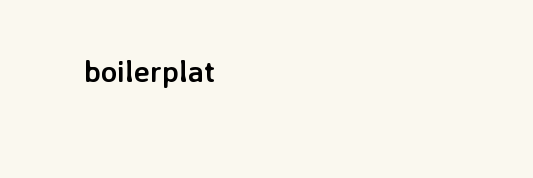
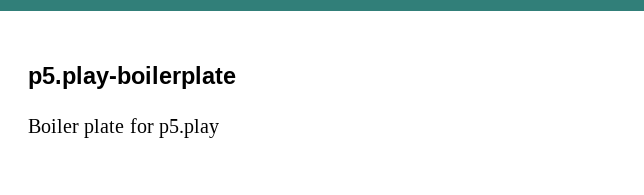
- boilerplat
+ p5.play-boilerplate
+ Boiler plate for p5.play

